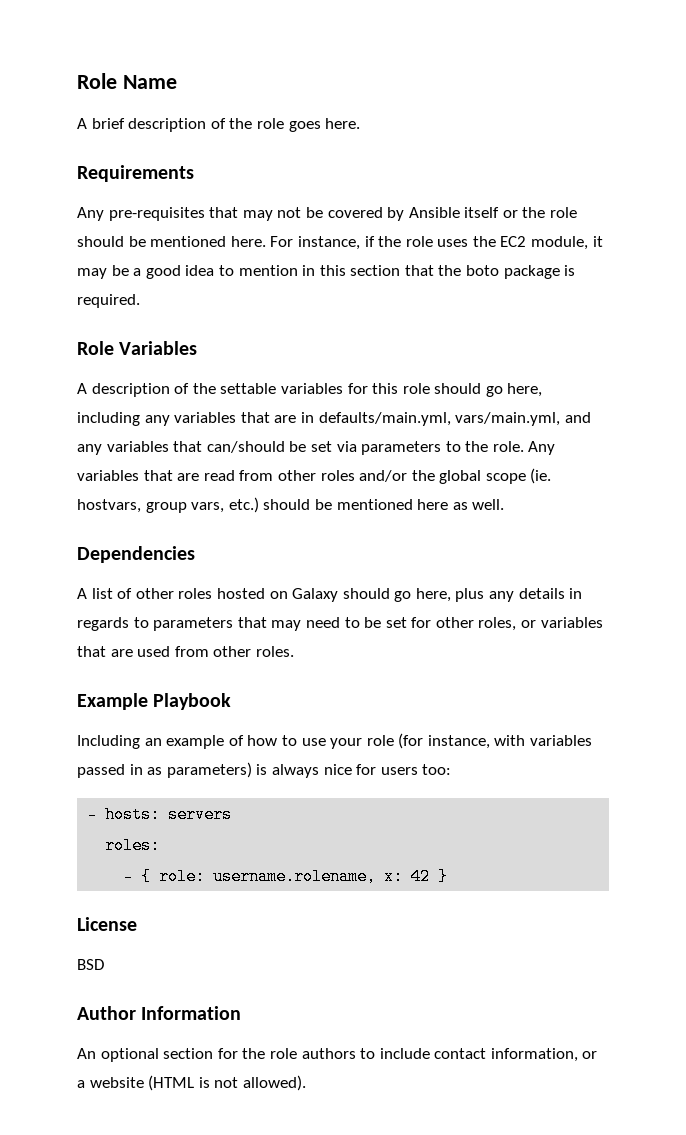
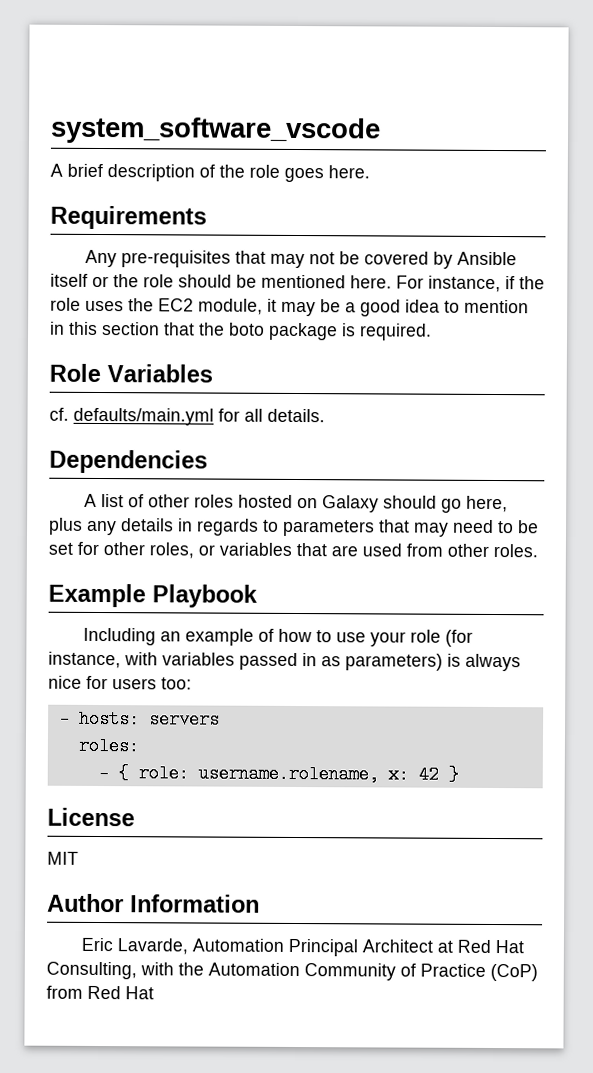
- Role Name
+ system_software_vscode
- A description of the settable variables for this role should go here, including any variables that are in defaults/main.yml, vars/main.yml, and any variables that can/should be set via parameters to the role. Any variables that are read from other roles and/or the global scope (ie. hostvars, group vars, etc.) should be mentioned here as well.
+ cf. defaults/main.yml for all details.
- BSD
+ MIT
- An optional section for the role authors to include contact information, or a website (HTML is not allowed).
+ Eric Lavarde, Automation Principal Architect at Red Hat Consulting, with the Automation Community of Practice (CoP) from Red Hat

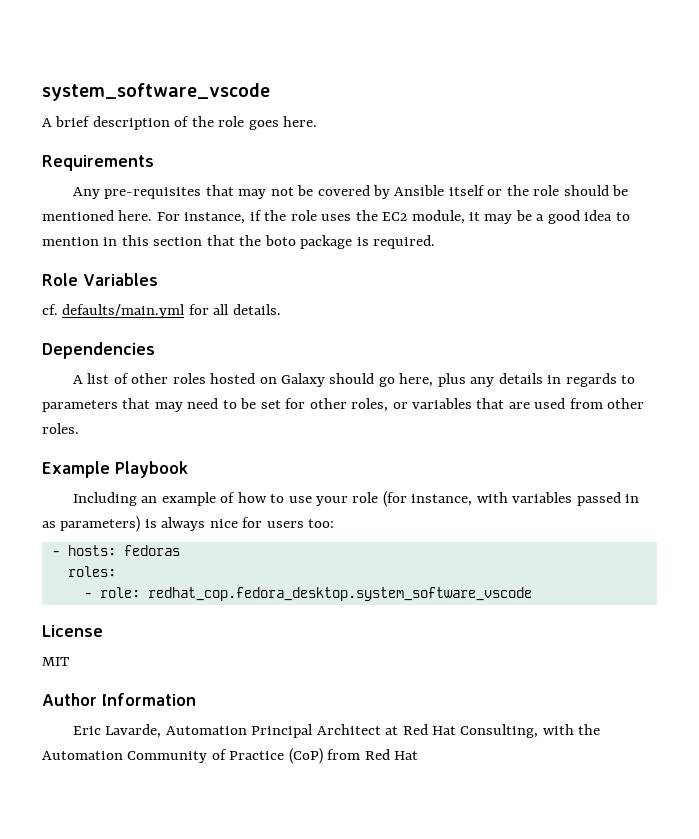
- - hosts: servers
+ - hosts: fedoras
- - { role: username.rolename, x: 42 }
+ - role: redhat_cop.fedora_desktop.system_software_vscode

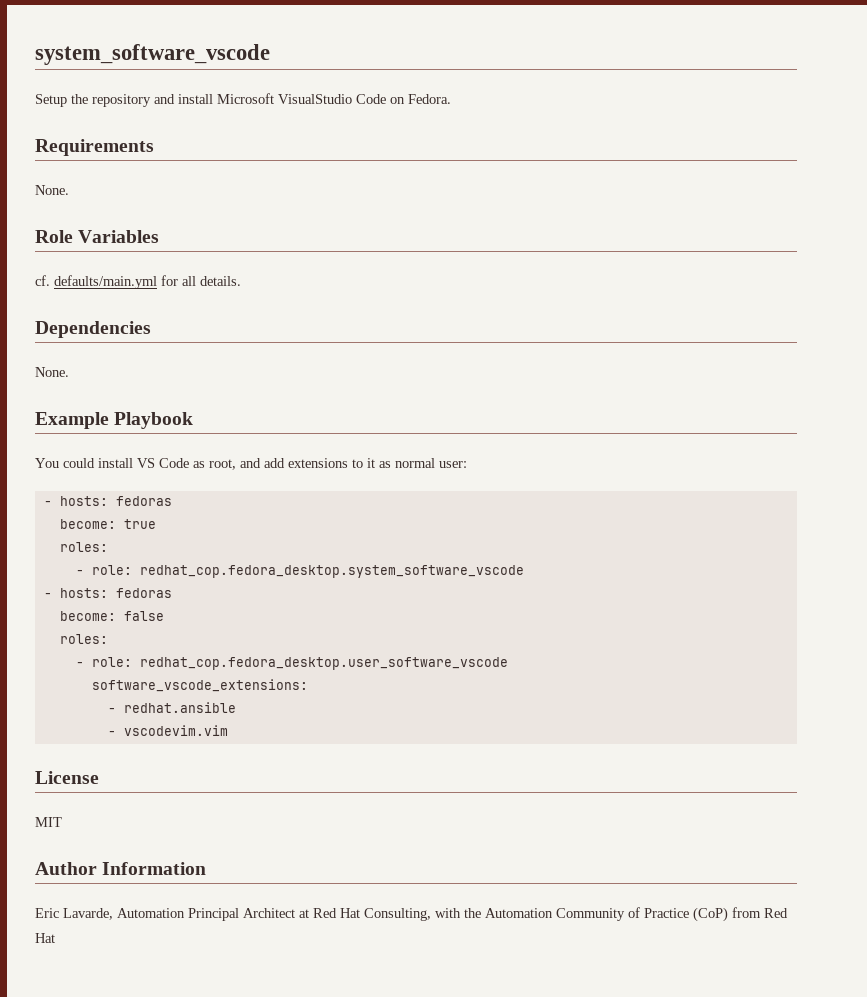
- A brief description of the role goes here.
+ Setup the repository and install Microsoft VisualStudio Code on Fedora.
  Requirements
- Any pre-requisites that may not be covered by Ansible itself or the role should be mentioned here. For instance, if the role uses the EC2 module, it may be a good idea to mention in this section that the boto package is required.
+ None.
  Dependencies
- A list of other roles hosted on Galaxy should go here, plus any details in regards to parameters that may need to be set for other roles, or variables that are used from other roles.
+ None.
  Example Playbook
- Including an example of how to use your role (for instance, with variables passed in as parameters) is always nice for users too:
+ You could install VS Code as root, and add extensions to it as normal user:
  - hosts: fedoras
+ become: true
  - role: redhat_cop.fedora_desktop.system_software_vscode
+ - hosts: fedoras
+ become: false
+ roles:
+ - role: redhat_cop.fedora_desktop.user_software_vscode
+ software_vscode_extensions:
+ - redhat.ansible
+ - vscodevim.vim

